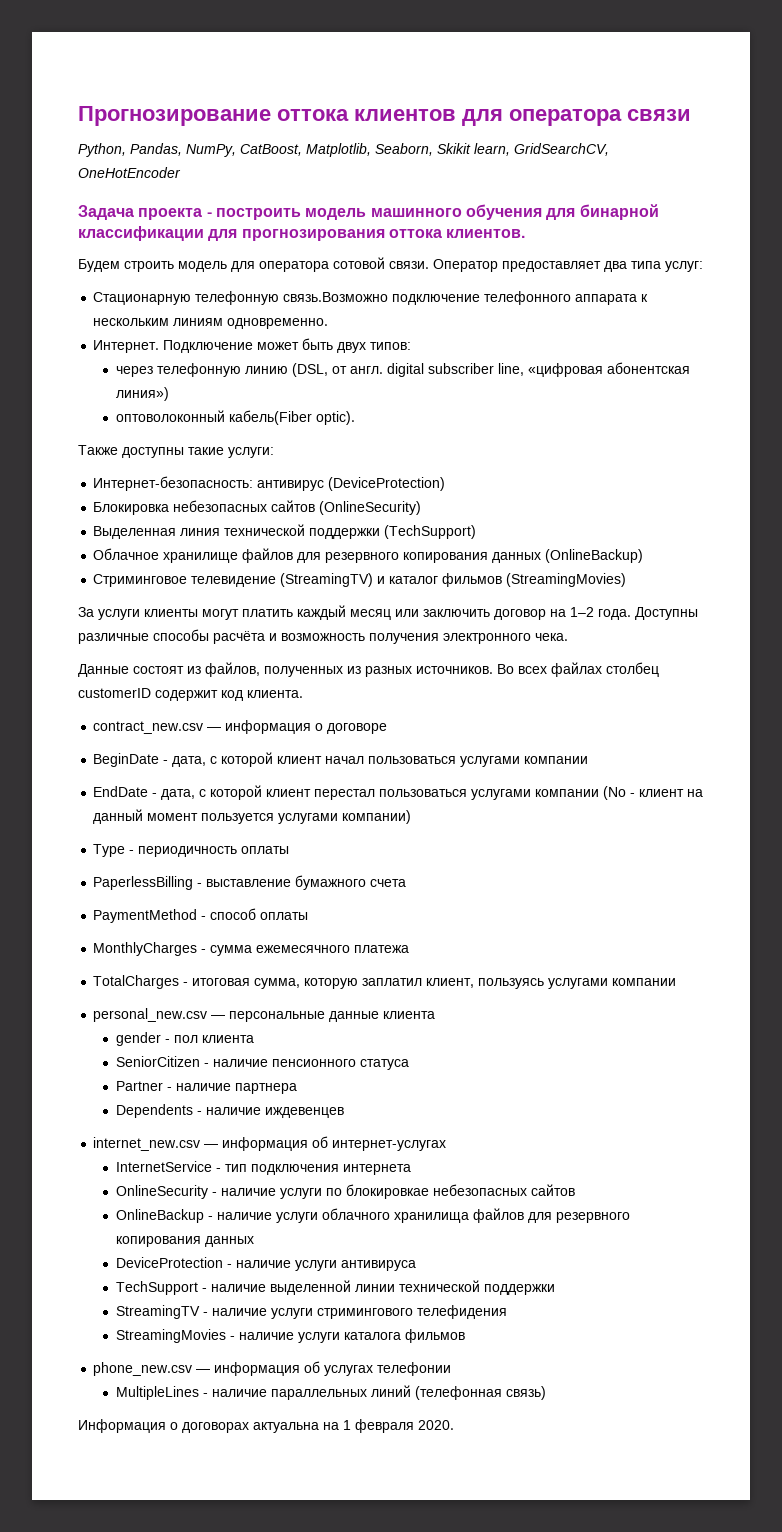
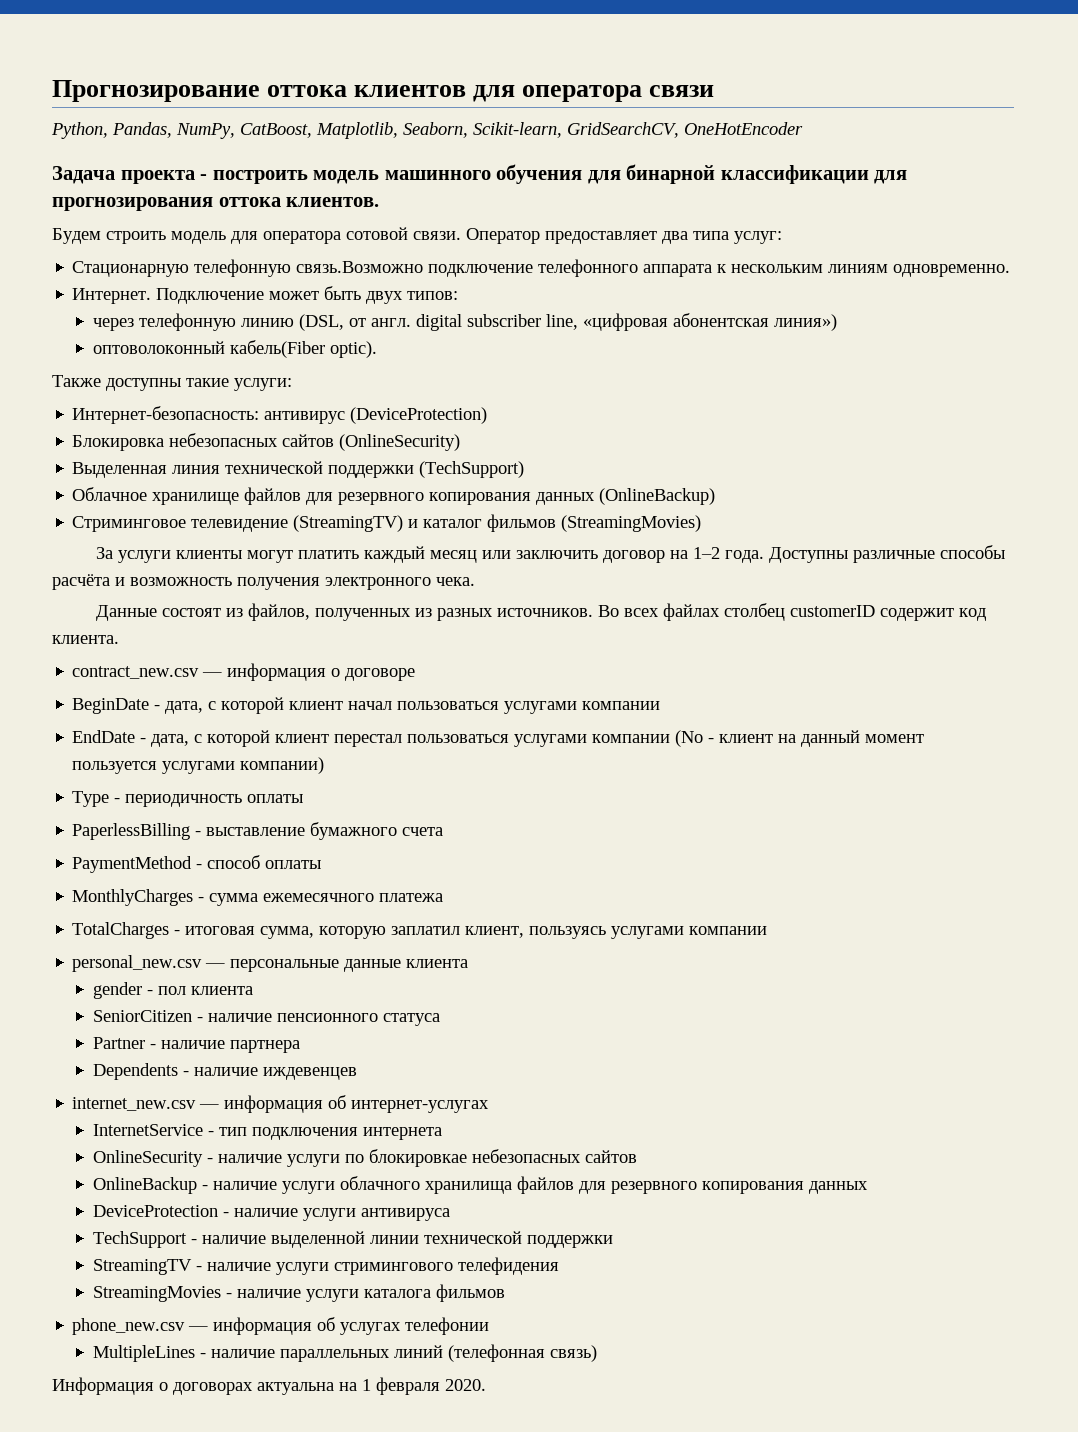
- Python, Pandas, NumPy, CatBoost, Matplotlib, Seaborn, Skikit learn, GridSearchCV, OneHotEncoder
+ Python, Pandas, NumPy, CatBoost, Matplotlib, Seaborn, Scikit-learn, GridSearchCV, OneHotEncoder

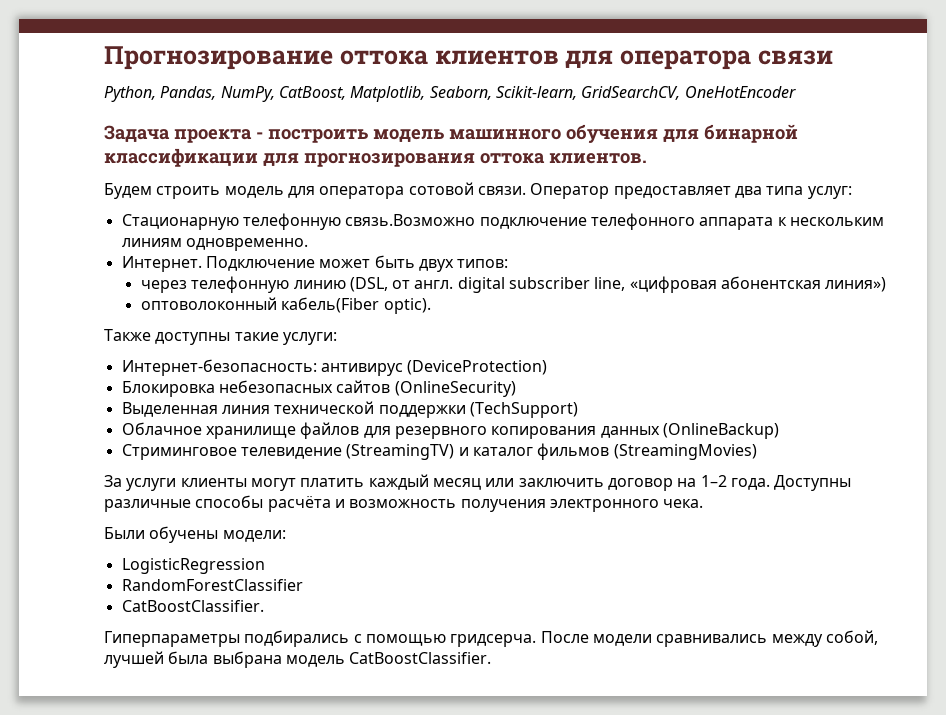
- Данные состоят из файлов, полученных из разных источников. Во всех файлах столбец customerID содержит код клиента.
- contract_new.csv — информация о договоре
- BeginDate - дата, с которой клиент начал пользоваться услугами компании
- EndDate - дата, с которой клиент перестал пользоваться услугами компании (No - клиент на данный момент пользуется услугами компании)
- Type - периодичность оплаты
- PaperlessBilling - выставление бумажного счета
- PaymentMethod - способ оплаты
- MonthlyCharges - сумма ежемесячного платежа
- TotalCharges - итоговая сумма, которую заплатил клиент, пользуясь услугами компании
- personal_new.csv — персональные данные клиента
- gender - пол клиента
- SeniorCitizen - наличие пенсионного статуса
- Partner - наличие партнера
- Dependents - наличие иждевенцев
- internet_new.csv — информация об интернет-услугах
- InternetService - тип подключения интернета
- OnlineSecurity - наличие услуги по блокировкае небезопасных сайтов
- OnlineBackup - наличие услуги облачного хранилища файлов для резервного копирования данных
- DeviceProtection - наличие услуги антивируса
- TechSupport - наличие выделенной линии технической поддержки
- StreamingTV - наличие услуги стримингового телефидения
- StreamingMovies - наличие услуги каталога фильмов
- phone_new.csv — информация об услугах телефонии
- MultipleLines - наличие параллельных линий (телефонная связь)
- Информация о договорах актуальна на 1 февраля 2020.
+ Были обучены модели:
+ LogisticRegression
+ RandomForestClassifier
+ CatBoostClassifier.
+ Гиперпараметры подбирались с помощью гридсерча. После модели сравнивались между собой, лучшей была выбрана модель CatBoostClassifier.

